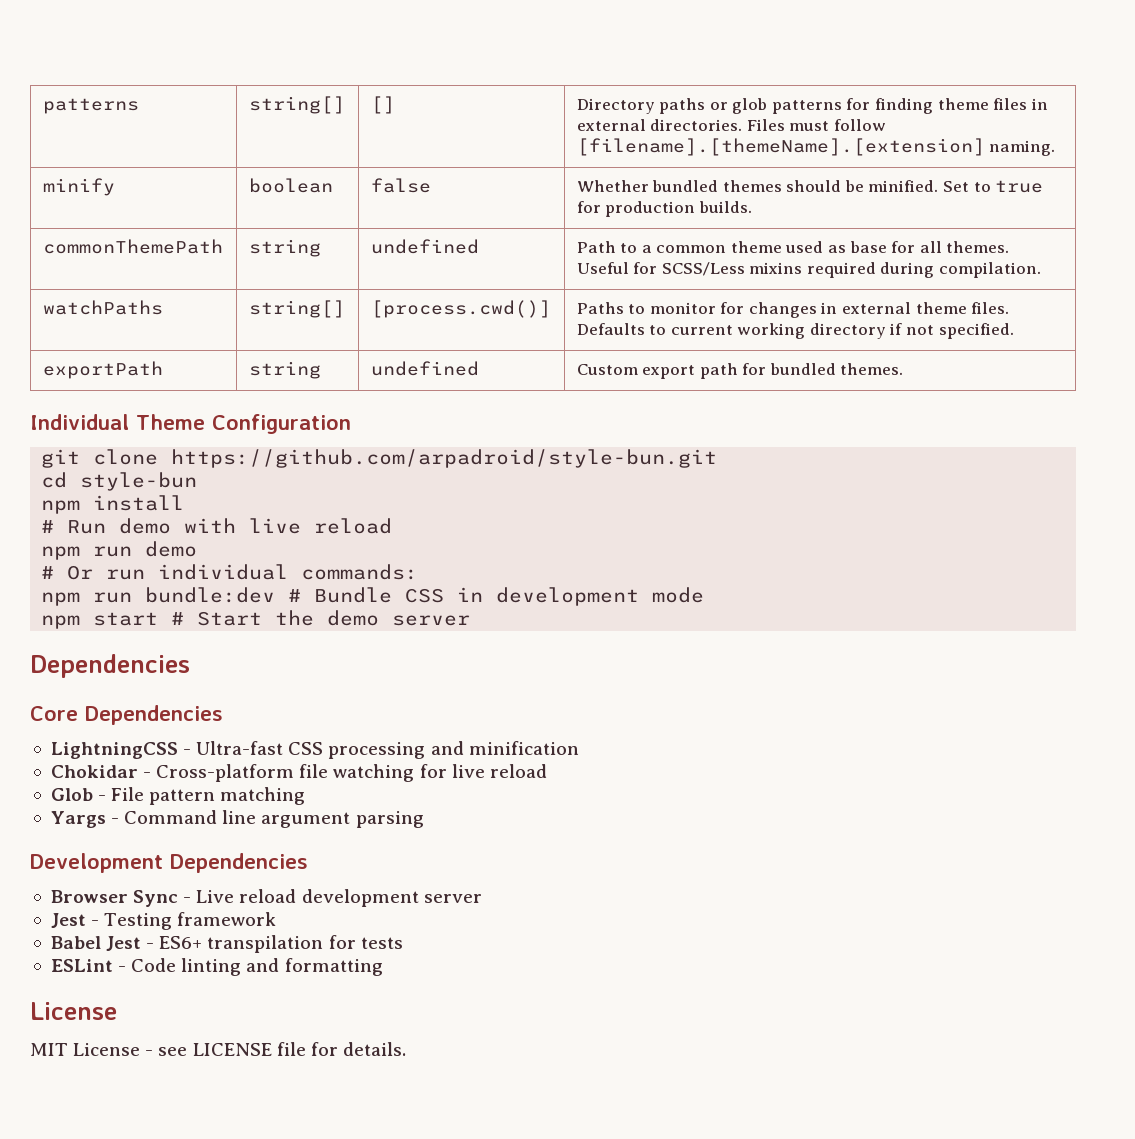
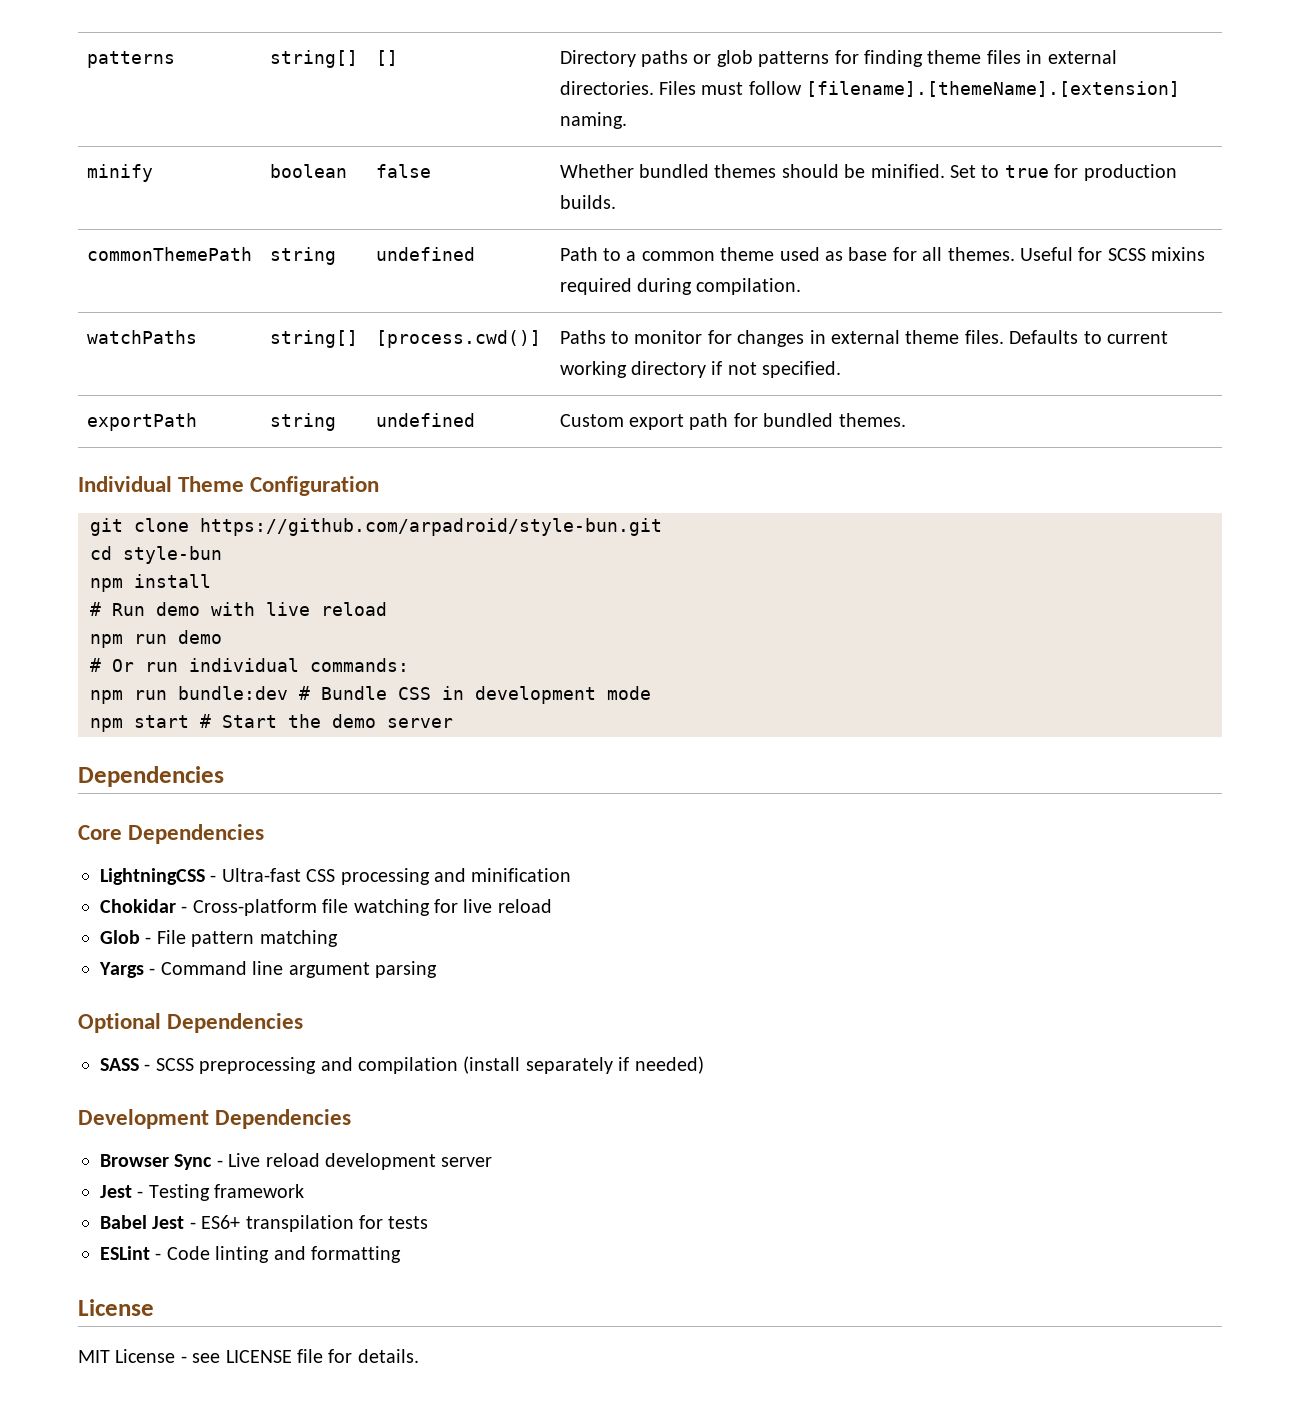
- commonThemePath | string | undefined | Path to a common theme used as base for all themes. Useful for SCSS/Less mixins required during compilation.
+ commonThemePath | string | undefined | Path to a common theme used as base for all themes. Useful for SCSS mixins required during compilation.
+ Optional Dependencies
+ SASS - SCSS preprocessing and compilation (install separately if needed)

